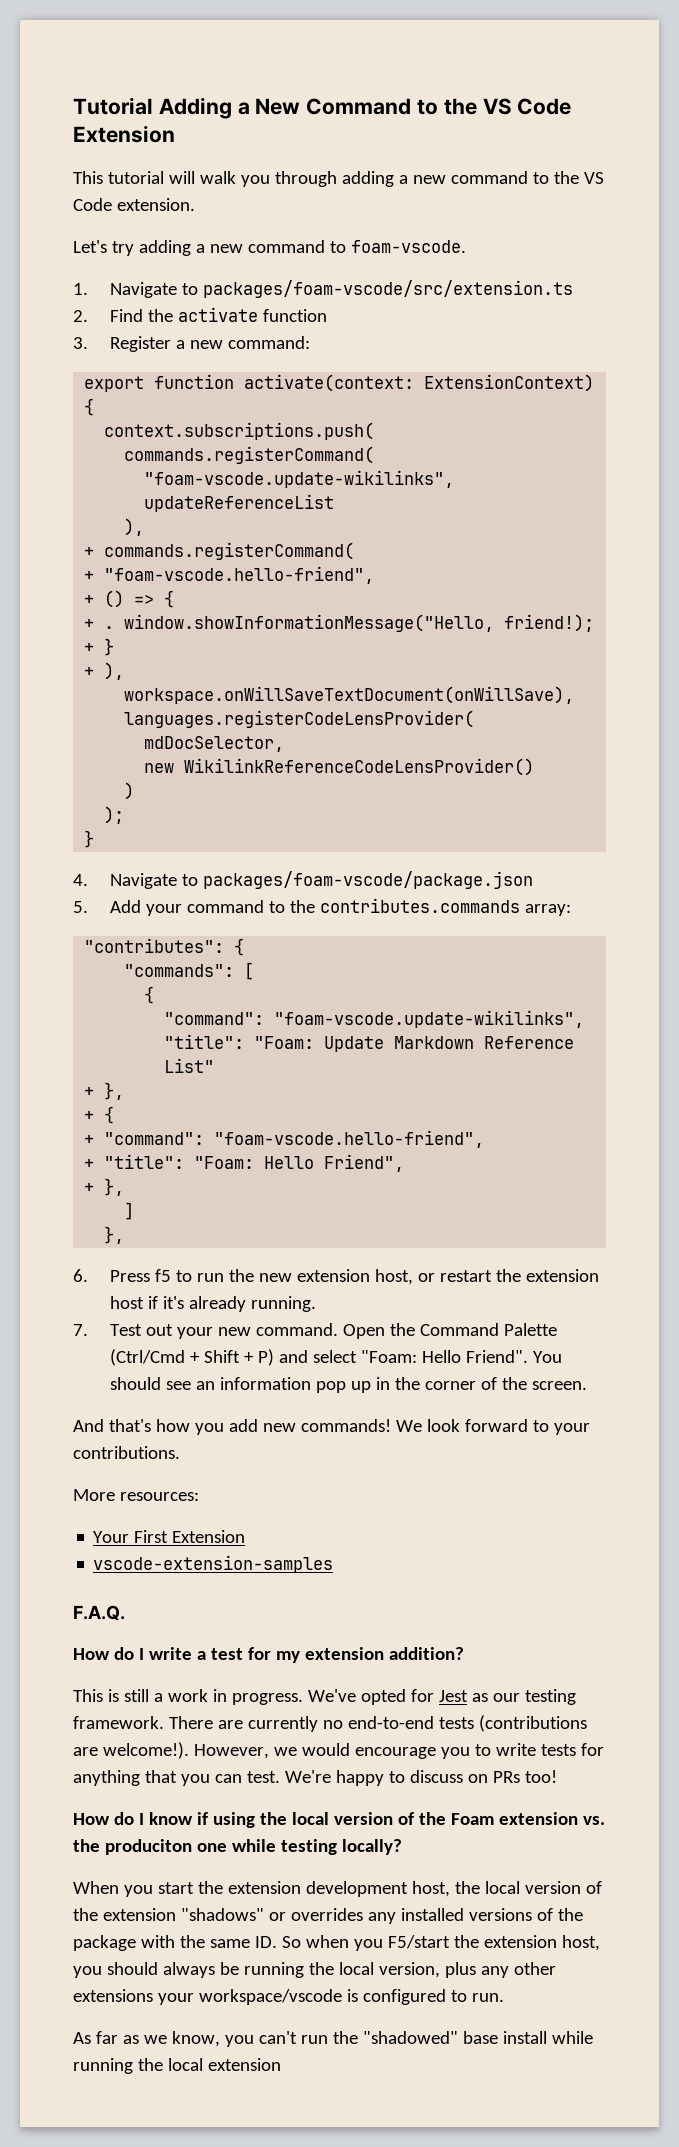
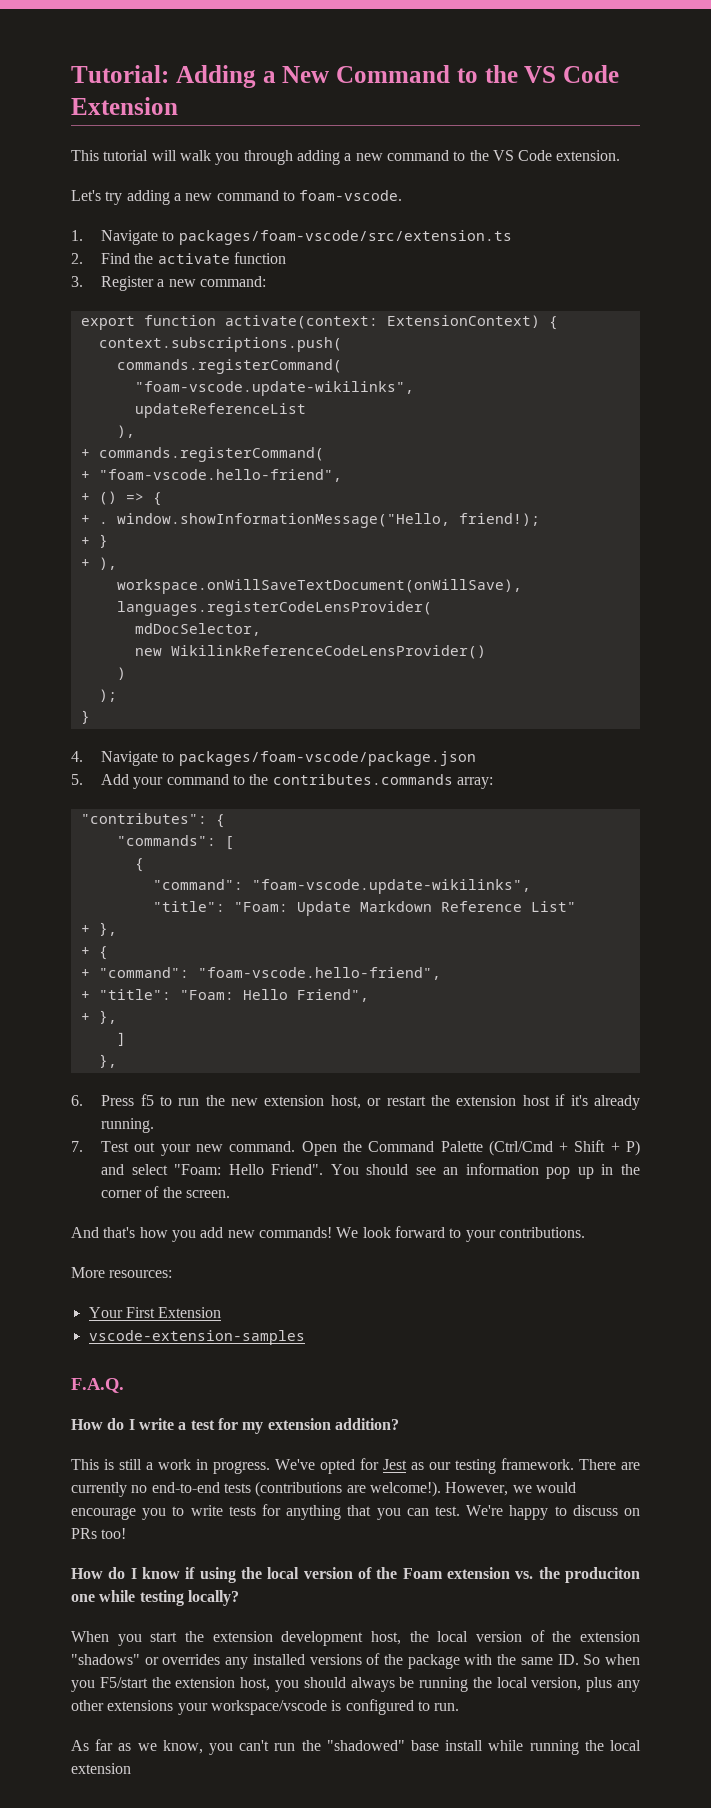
- Tutorial Adding a New Command to the VS Code Extension
+ Tutorial: Adding a New Command to the VS Code Extension

